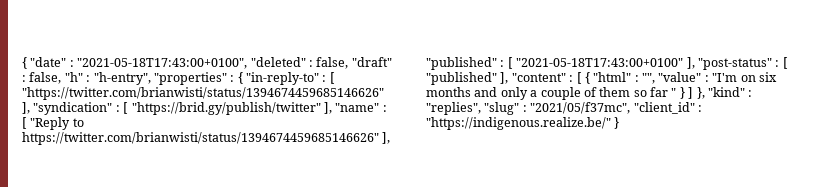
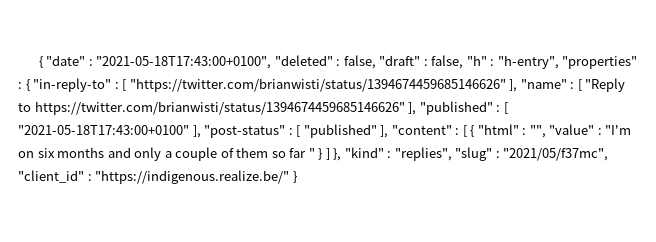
- [ "https://twitter.com/brianwisti/status/1394674459685146626" ], "syndication" : [ "https://brid.gy/publish/twitter" ], "name" :
+ [ "https://twitter.com/brianwisti/status/1394674459685146626" ], "name" :

